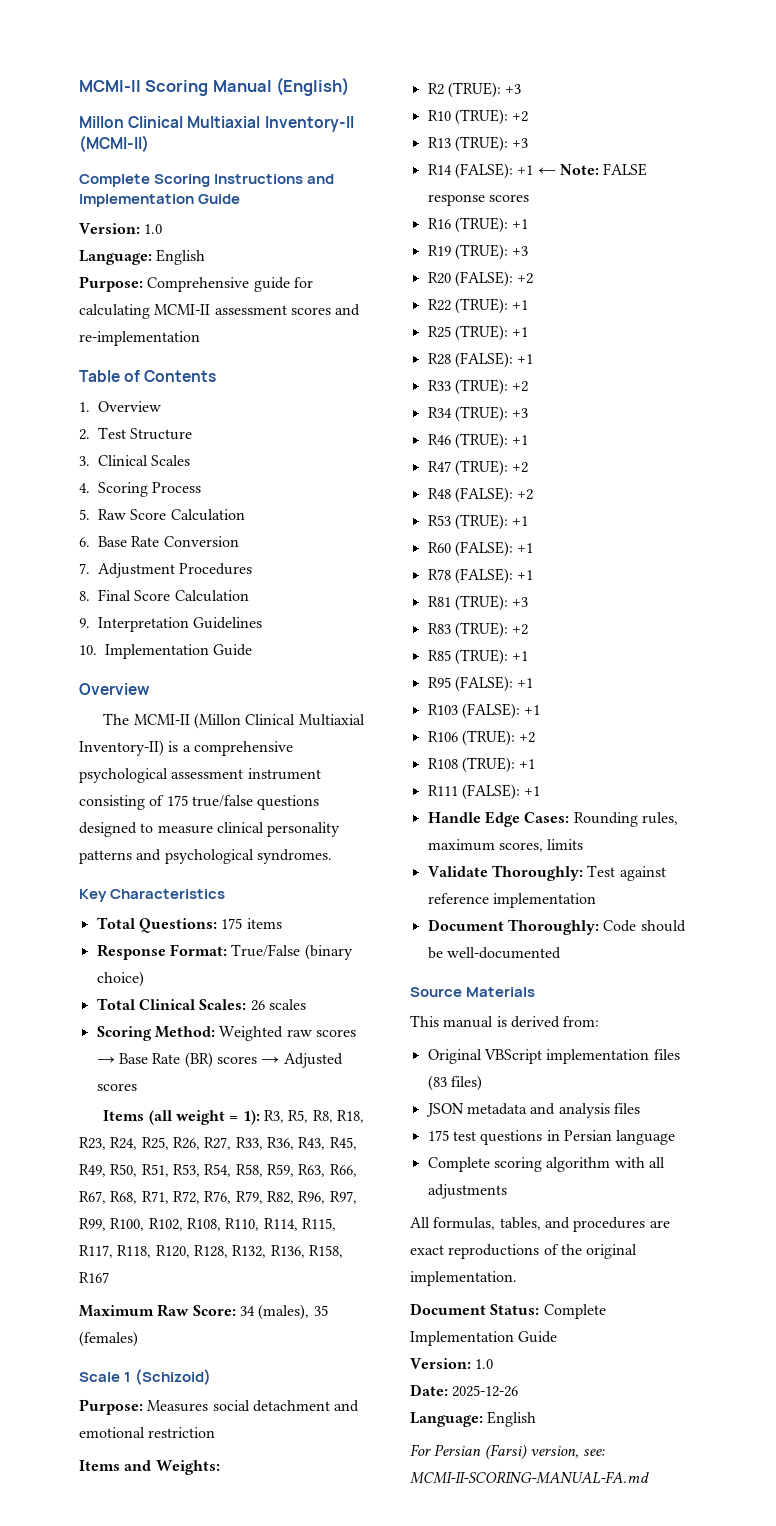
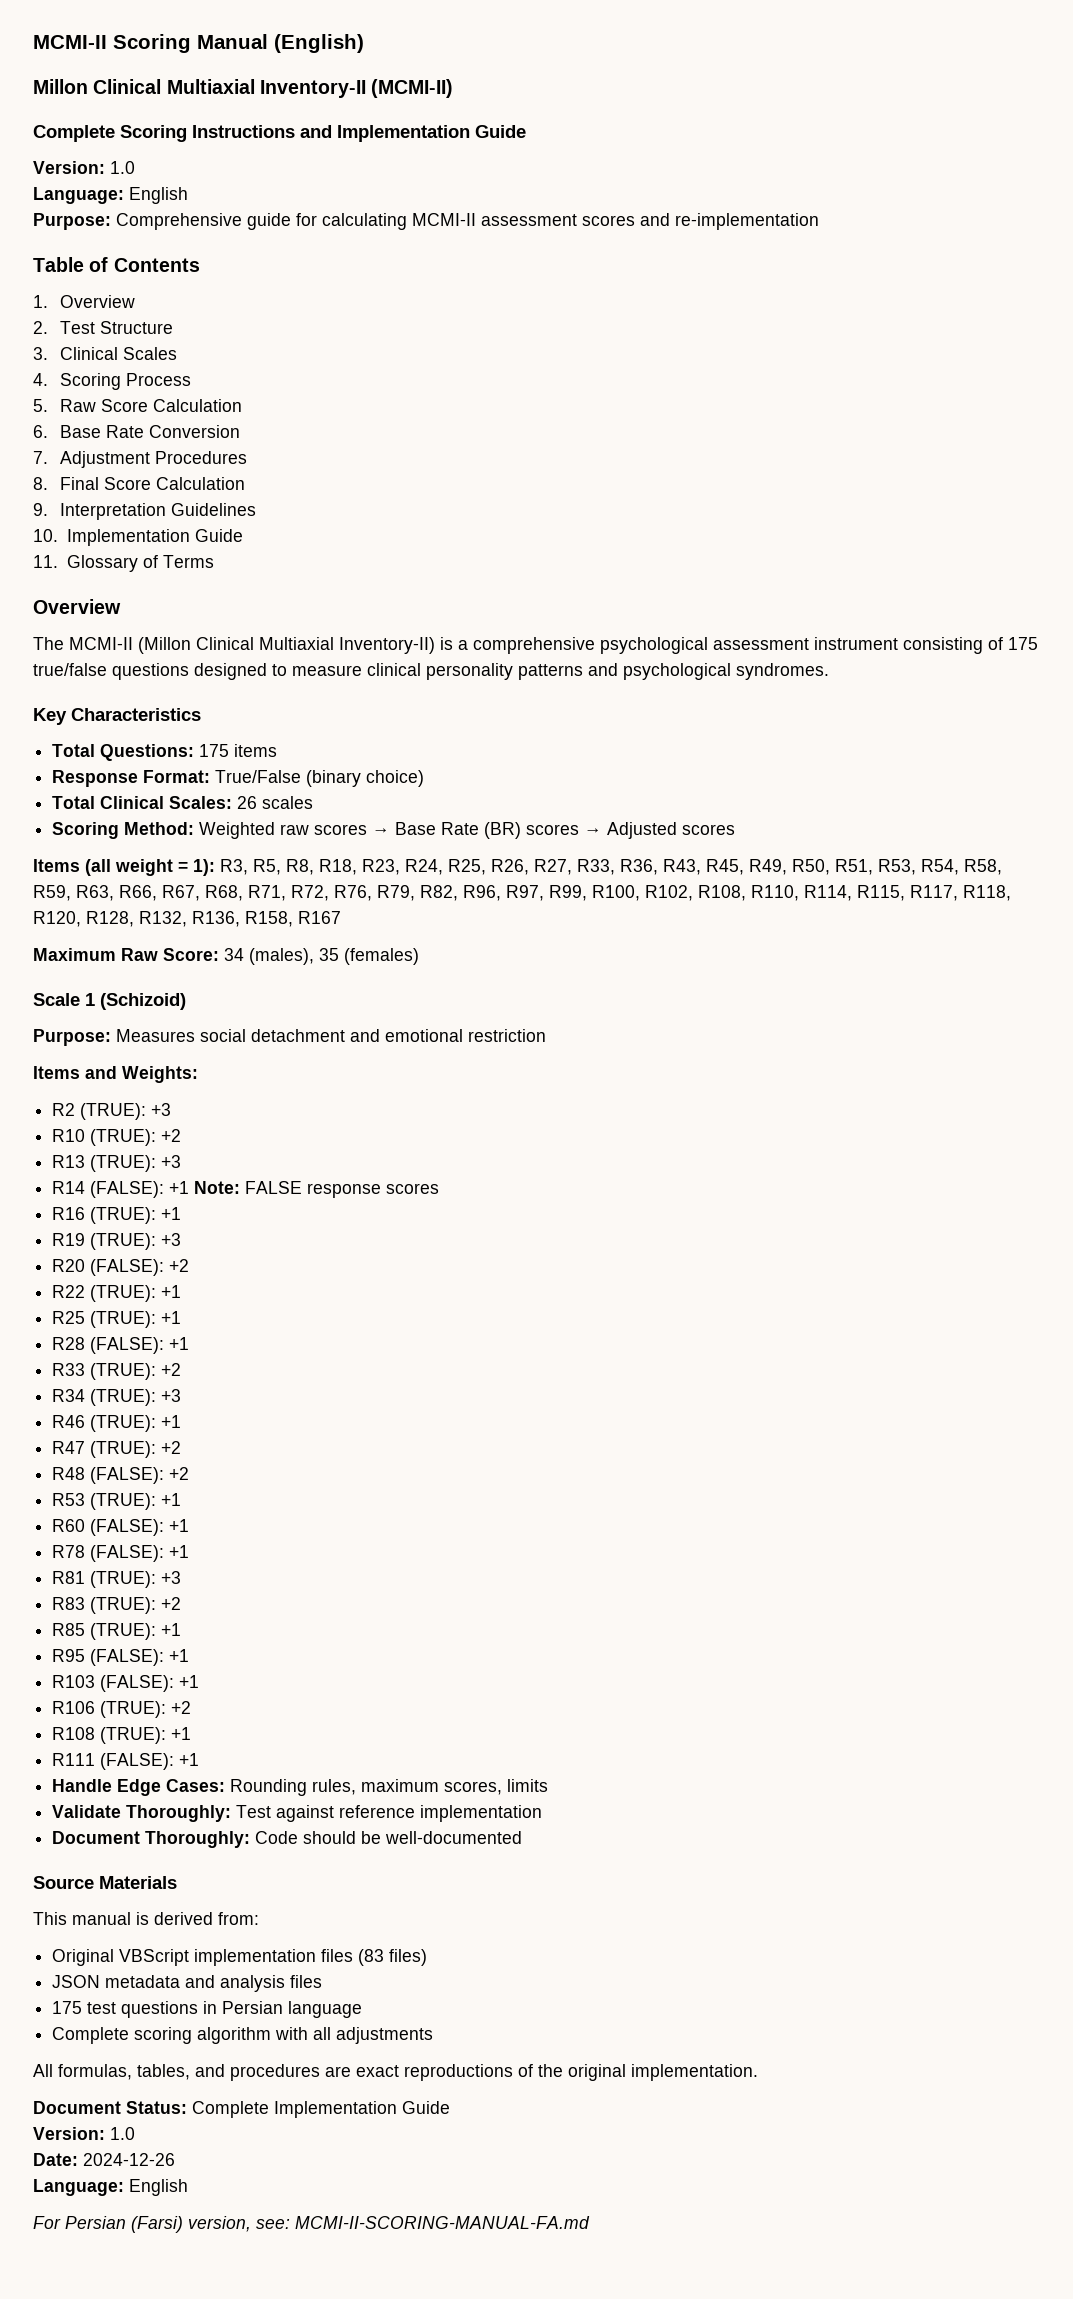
+ 11. Glossary of Terms
- R14 (FALSE): +1 ← Note: FALSE response scores
+ R14 (FALSE): +1 Note: FALSE response scores
- Date: 2025-12-26
+ Date: 2024-12-26

